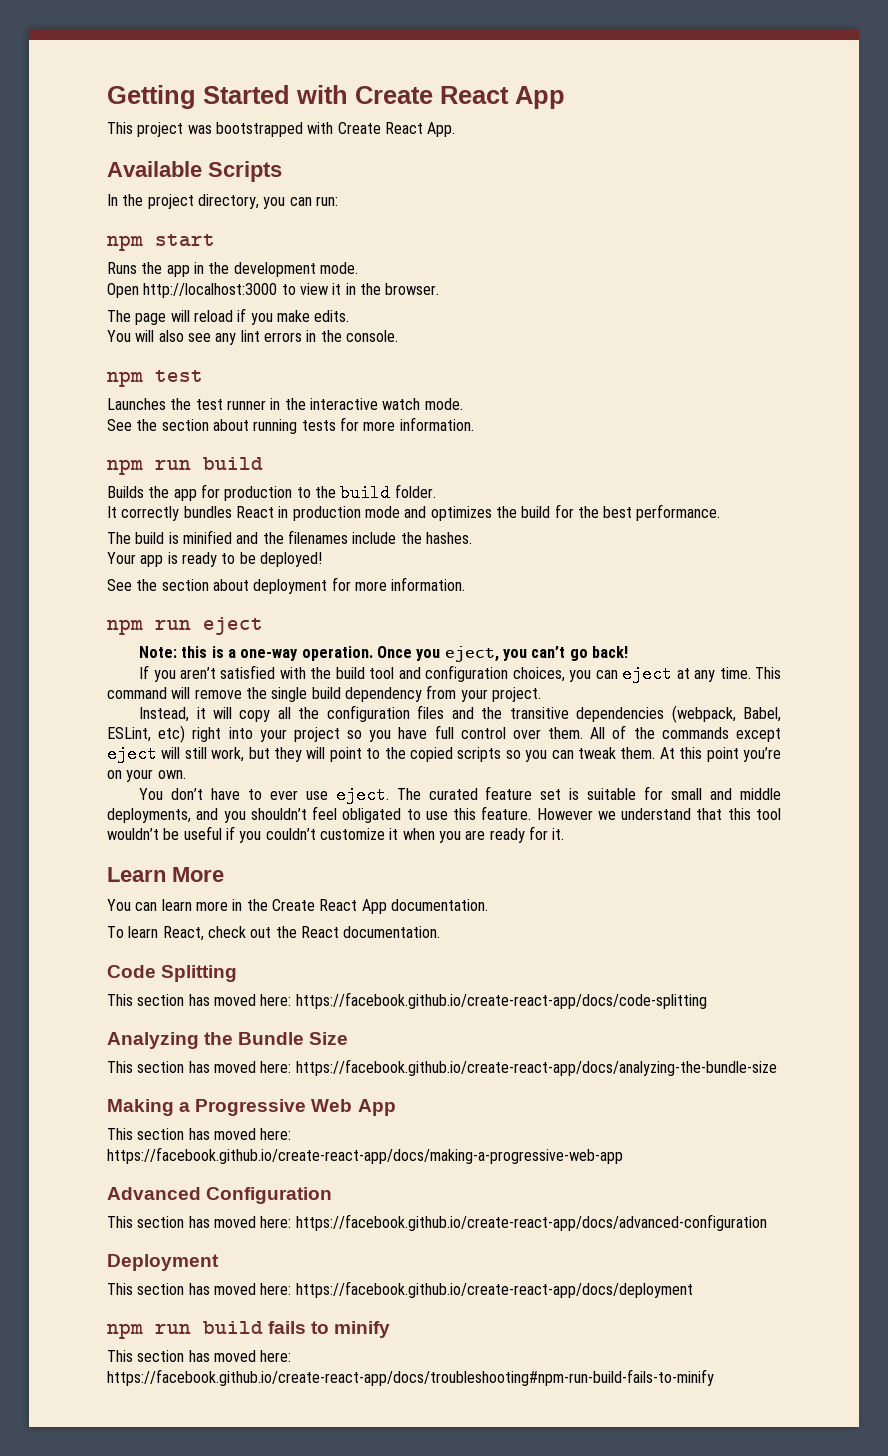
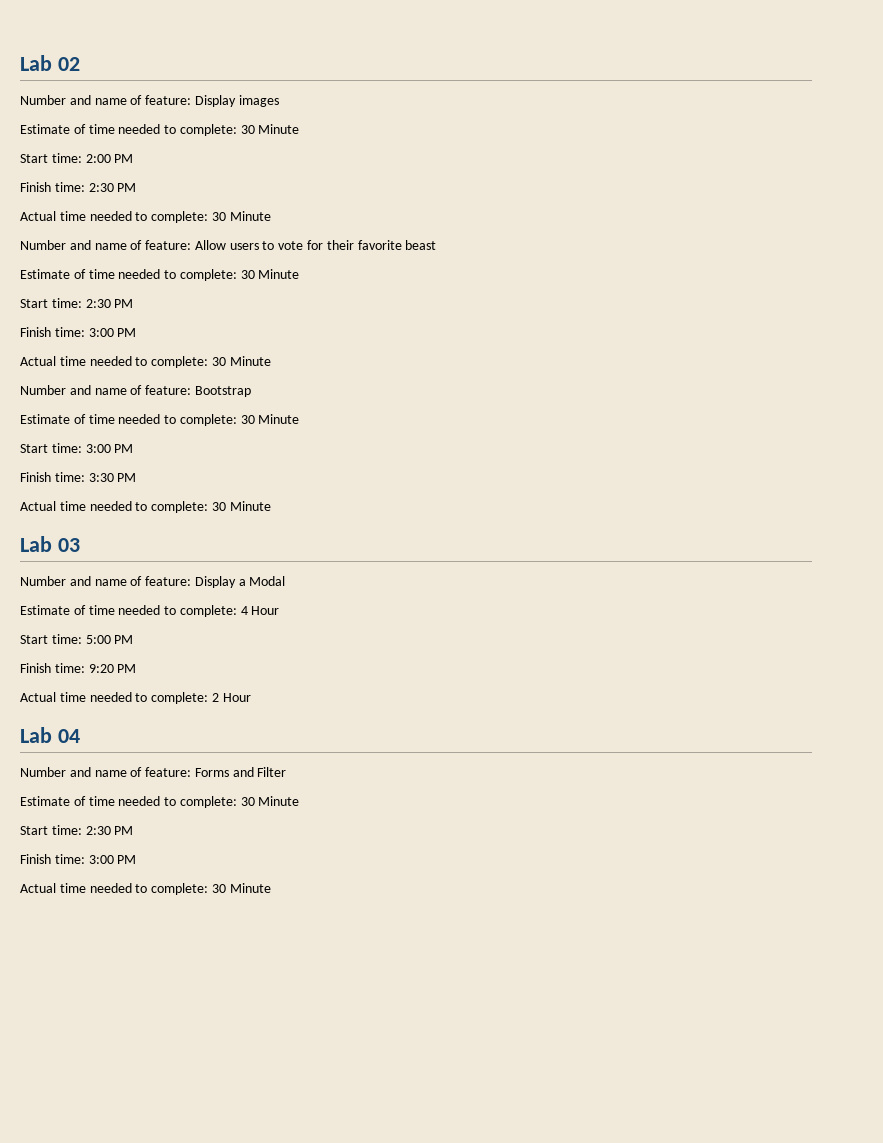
- Getting Started with Create React App
- This project was bootstrapped with Create React App.
- Available Scripts
- In the project directory, you can run:
- npm start
- Runs the app in the development mode.
- Open http://localhost:3000 to view it in the browser.
- The page will reload if you make edits.
- You will also see any lint errors in the console.
- npm test
- Launches the test runner in the interactive watch mode.
- See the section about running tests for more information.
- npm run build
- Builds the app for production to the build folder.
- It correctly bundles React in production mode and optimizes the build for the best performance.
- The build is minified and the filenames include the hashes.
- Your app is ready to be deployed!
- See the section about deployment for more information.
- npm run eject
- Note: this is a one-way operation. Once you eject, you can’t go back!
- If you aren’t satisfied with the build tool and configuration choices, you can eject at any time. This command will remove the single build dependency from your project.
- Instead, it will copy all the configuration files and the transitive dependencies (webpack, Babel, ESLint, etc) right into your project so you have full control over them. All of the commands except eject will still work, but they will point to the copied scripts so you can tweak them. At this point you’re on your own.
- You don’t have to ever use eject. The curated feature set is suitable for small and middle deployments, and you shouldn’t feel obligated to use this feature. However we understand that this tool wouldn’t be useful if you couldn’t customize it when you are ready for it.
- Learn More
- You can learn more in the Create React App documentation.
- To learn React, check out the React documentation.
- Code Splitting
- This section has moved here: https://facebook.github.io/create-react-app/docs/code-splitting
- Analyzing the Bundle Size
- This section has moved here: https://facebook.github.io/create-react-app/docs/analyzing-the-bundle-size
- Making a Progressive Web App
- This section has moved here: https://facebook.github.io/create-react-app/docs/making-a-progressive-web-app
- Advanced Configuration
- This section has moved here: https://facebook.github.io/create-react-app/docs/advanced-configuration
- Deployment
- This section has moved here: https://facebook.github.io/create-react-app/docs/deployment
- npm run build fails to minify
- This section has moved here: https://facebook.github.io/create-react-app/docs/troubleshooting#npm-run-build-fails-to-minify
+ Lab 02
+ Number and name of feature: Display images
+ Estimate of time needed to complete: 30 Minute
+ Start time: 2:00 PM
+ Finish time: 2:30 PM
+ Actual time needed to complete: 30 Minute
+ Number and name of feature: Allow users to vote for their favorite beast
+ Estimate of time needed to complete: 30 Minute
+ Start time: 2:30 PM
+ Finish time: 3:00 PM
+ Actual time needed to complete: 30 Minute
+ Number and name of feature: Bootstrap
+ Estimate of time needed to complete: 30 Minute
+ Start time: 3:00 PM
+ Finish time: 3:30 PM
+ Actual time needed to complete: 30 Minute
+ Lab 03
+ Number and name of feature: Display a Modal
+ Estimate of time needed to complete: 4 Hour
+ Start time: 5:00 PM
+ Finish time: 9:20 PM
+ Actual time needed to complete: 2 Hour
+ Lab 04
+ Number and name of feature: Forms and Filter
+ Estimate of time needed to complete: 30 Minute
+ Start time: 2:30 PM
+ Finish time: 3:00 PM
+ Actual time needed to complete: 30 Minute

